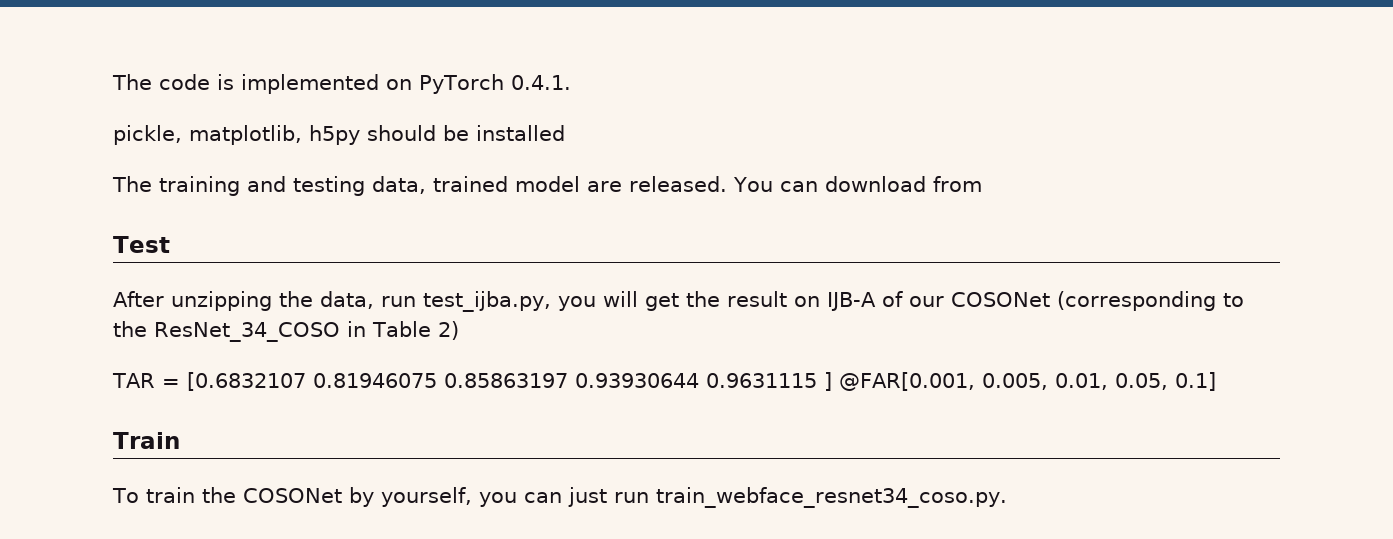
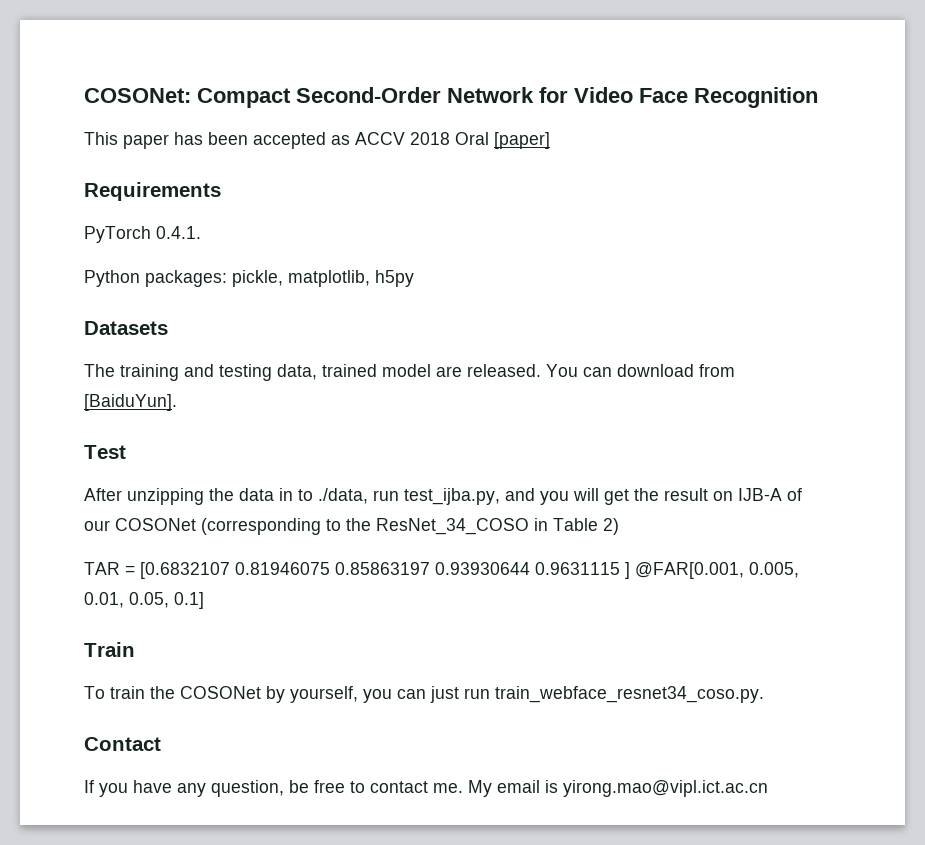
- The code is implemented on PyTorch 0.4.1.
+ COSONet: Compact Second-Order Network for Video Face Recognition
+ This paper has been accepted as ACCV 2018 Oral [paper]
+ Requirements
+ PyTorch 0.4.1.
- pickle, matplotlib, h5py should be installed
+ Python packages: pickle, matplotlib, h5py
+ Datasets
- You can download from
+ You can download from [BaiduYun].
- After unzipping the data, run test_ijba.py, you will get the result on IJB-A of our COSONet (corresponding to the ResNet_34_COSO in Table 2)
+ After unzipping the data in to ./data, run test_ijba.py, and you will get the result on IJB-A of our COSONet (corresponding to the ResNet_34_COSO in Table 2)
+ Contact
+ If you have any question, be free to contact me. My email is yirong.mao@vipl.ict.ac.cn

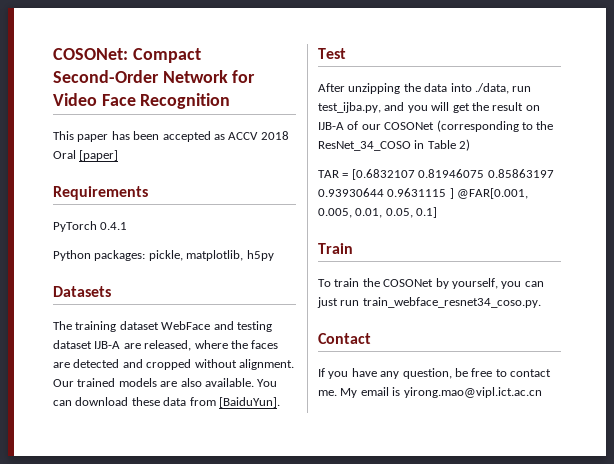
- PyTorch 0.4.1.
+ PyTorch 0.4.1
- The training and testing data, trained model are released.
+ The training dataset WebFace and testing dataset IJB-A are released, where the faces are detected and cropped without alignment. Our trained models are also available.
- You can download from [BaiduYun].
+ You can download these data from [BaiduYun].
- After unzipping the data in to ./data, run test_ijba.py, and you will get the result on IJB-A of our COSONet (corresponding to the ResNet_34_COSO in Table 2)
+ After unzipping the data into ./data, run test_ijba.py, and you will get the result on IJB-A of our COSONet (corresponding to the ResNet_34_COSO in Table 2)

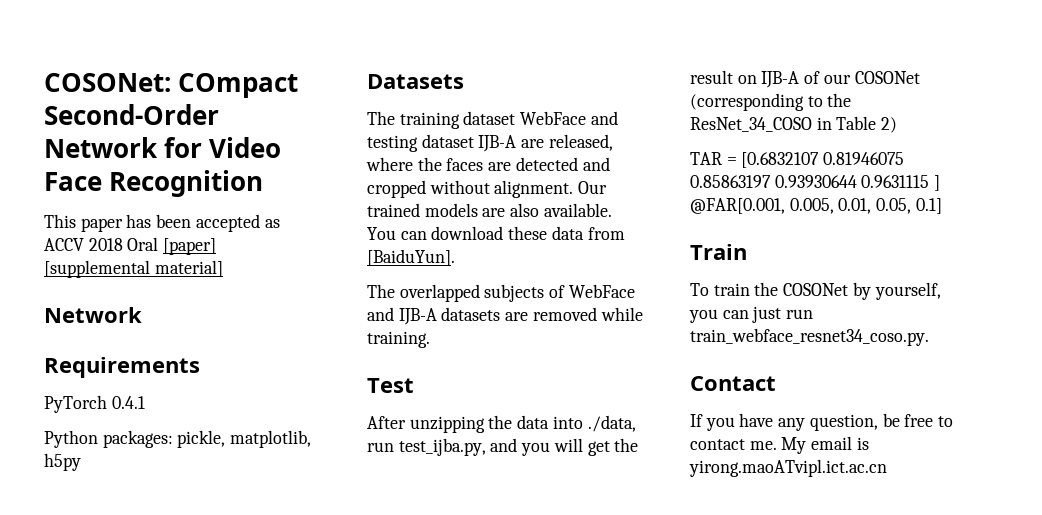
- COSONet: Compact Second-Order Network for Video Face Recognition
+ COSONet: COmpact Second-Order Network for Video Face Recognition
- This paper has been accepted as ACCV 2018 Oral [paper]
+ This paper has been accepted as ACCV 2018 Oral [paper] [supplemental material]
+ Network
+ The overlapped subjects of WebFace and IJB-A datasets are removed while training.
- My email is yirong.mao@vipl.ict.ac.cn
+ My email is yirong.maoATvipl.ict.ac.cn

